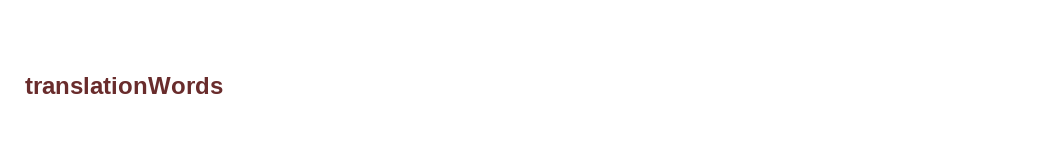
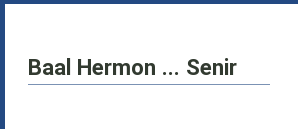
- translationWords
+ Baal Hermon ... Senir

